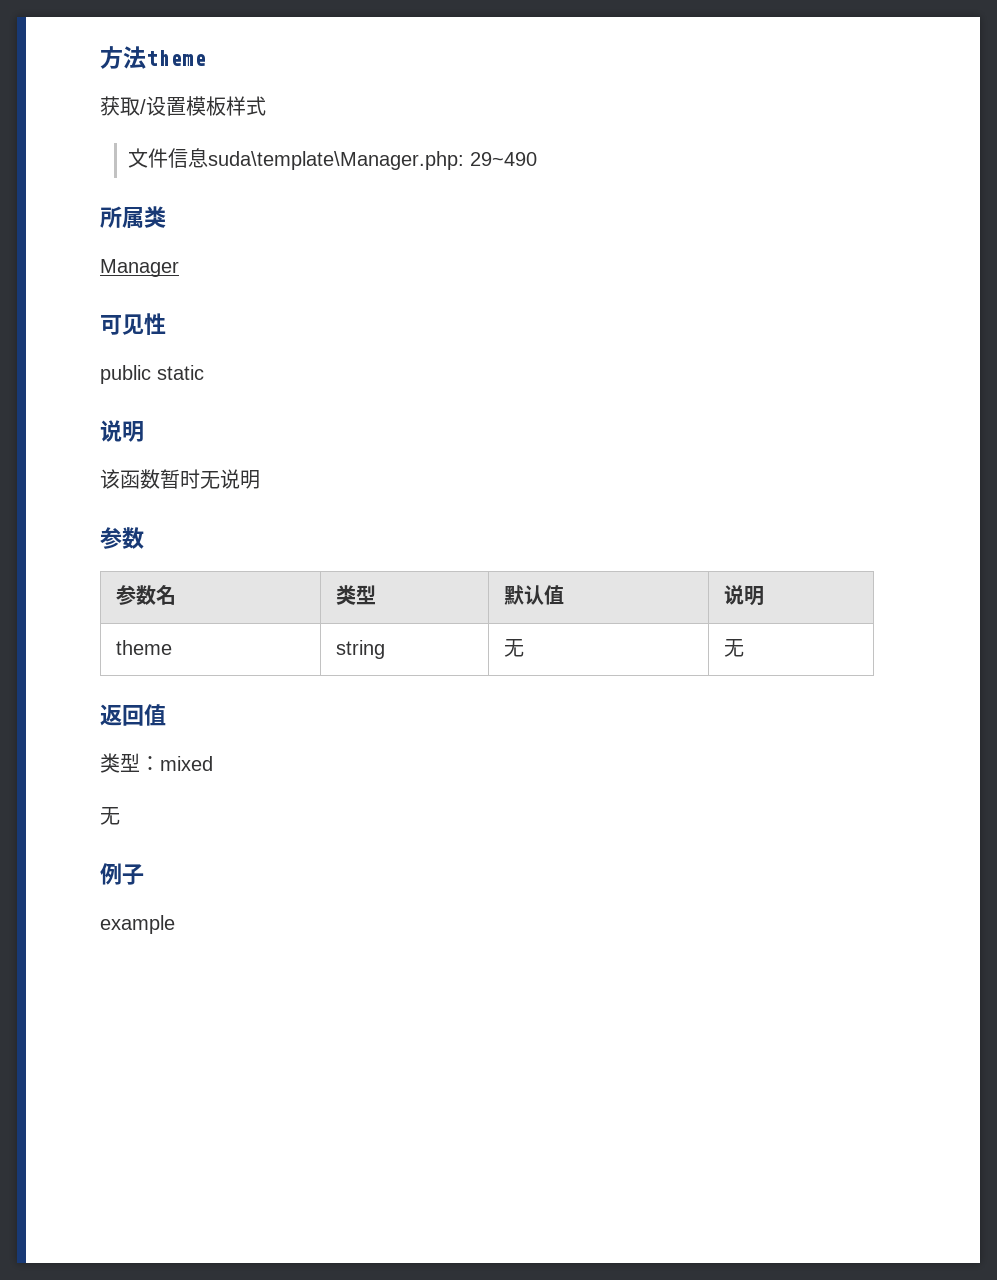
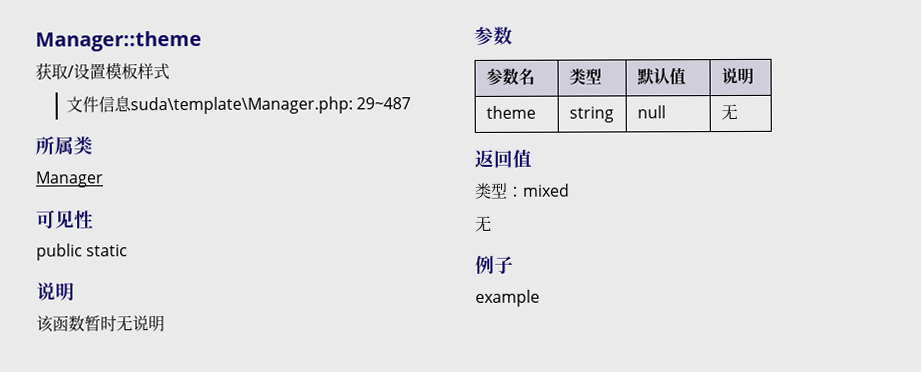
- 方法theme
+ Manager::theme
- 文件信息suda\template\Manager.php: 29~490
+ 文件信息suda\template\Manager.php: 29~487
- theme | string | 无 | 无
+ theme | string | null | 无

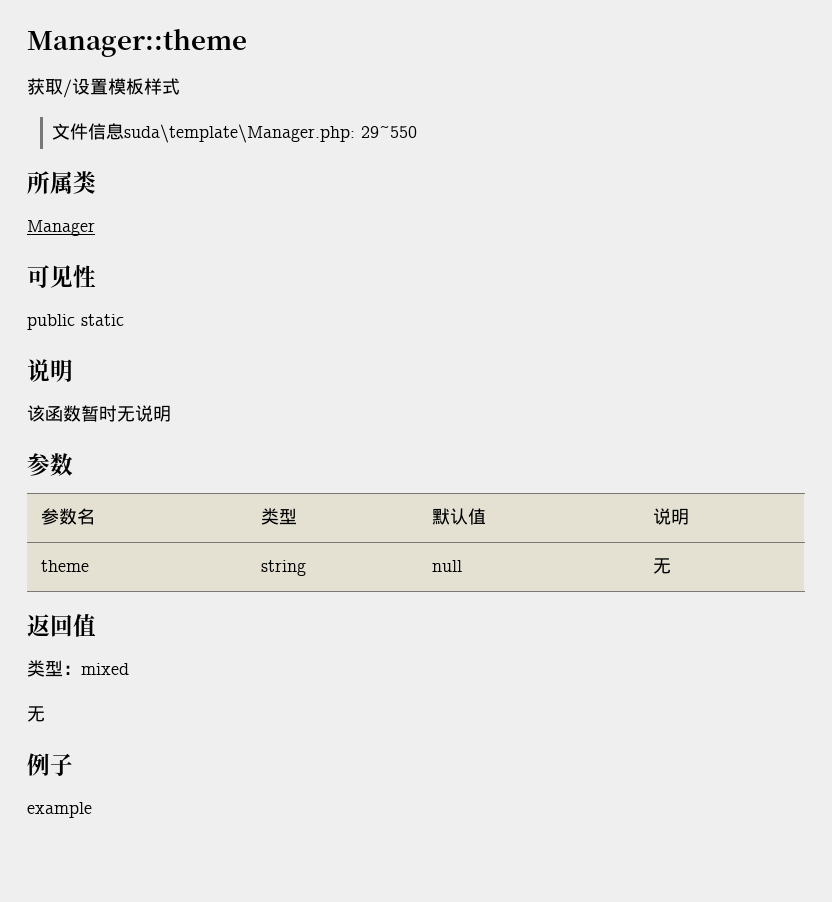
- 文件信息suda\template\Manager.php: 29~487
+ 文件信息suda\template\Manager.php: 29~550

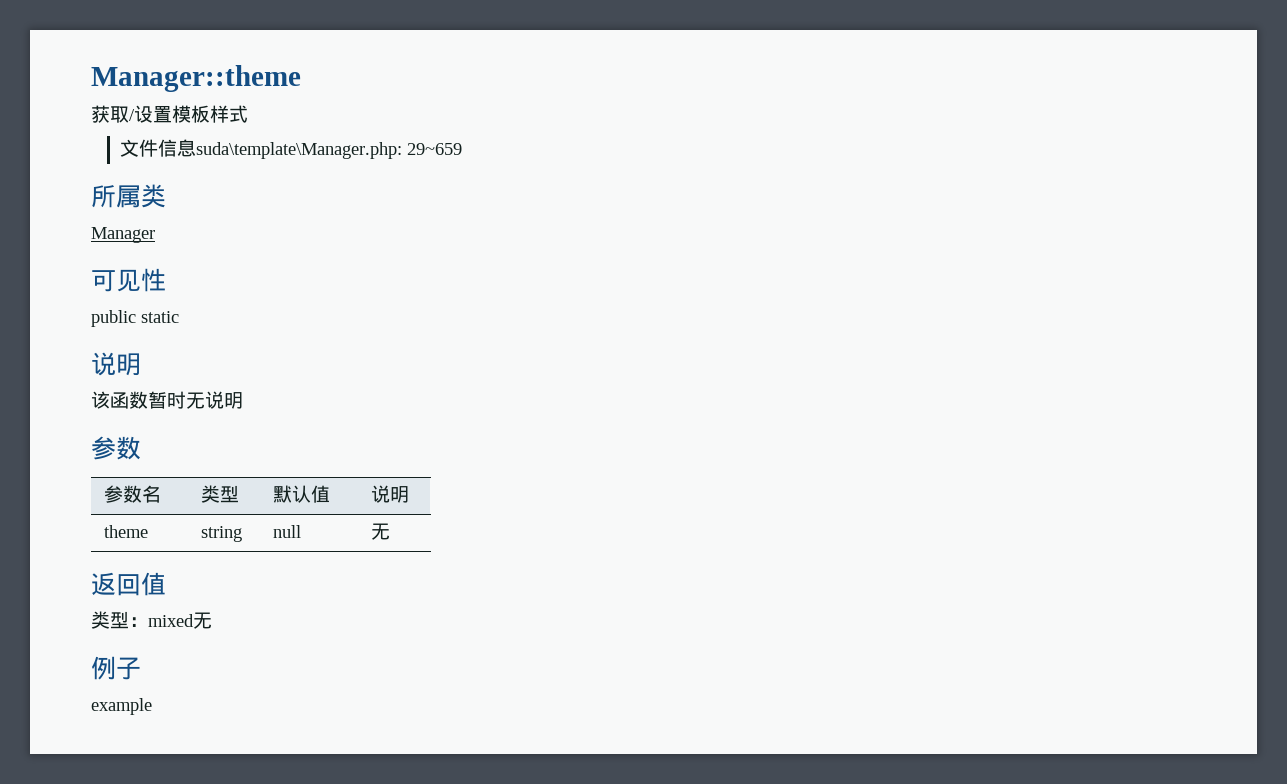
- 文件信息suda\template\Manager.php: 29~550
+ 文件信息suda\template\Manager.php: 29~659
- 类型：mixed
- 无
+ 类型：mixed无

